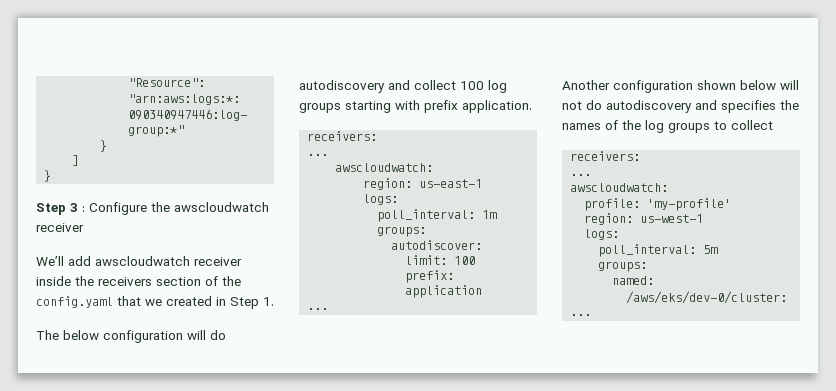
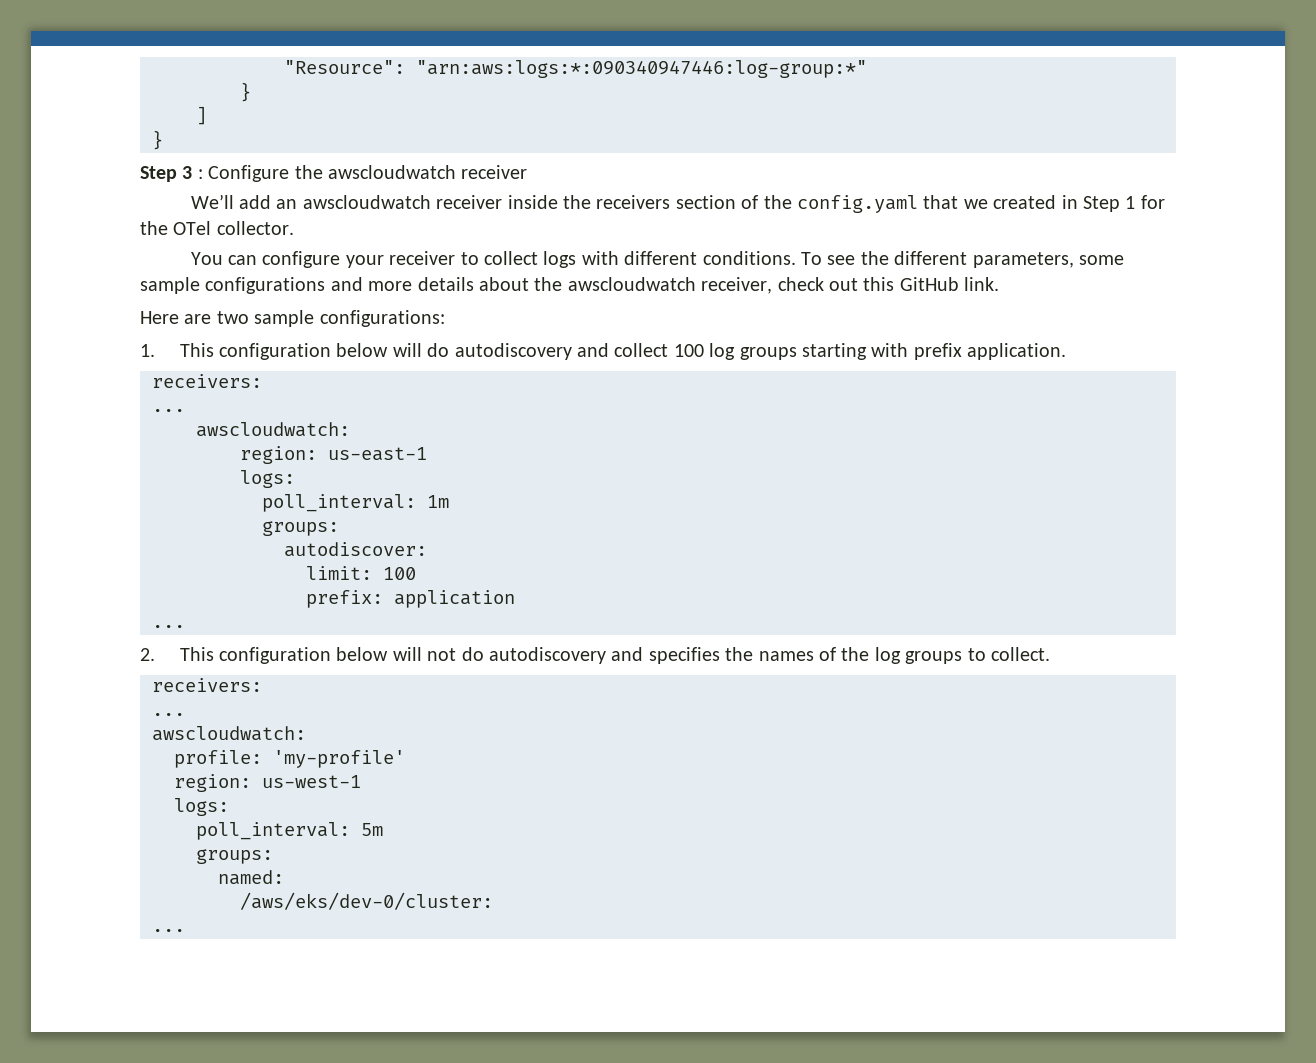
- We’ll add awscloudwatch receiver inside the receivers section of the config.yaml that we created in Step 1.
- The below configuration will do autodiscovery and collect 100 log groups starting with prefix application.
+ We’ll add an awscloudwatch receiver inside the receivers section of the config.yaml that we created in Step 1 for the OTel collector.
+ You can configure your receiver to collect logs with different conditions. To see the different parameters, some sample configurations and more details about the awscloudwatch receiver, check out this GitHub link.
+ Here are two sample configurations:
+ 1. This configuration below will do autodiscovery and collect 100 log groups starting with prefix application.
- Another configuration shown below will not do autodiscovery and specifies the names of the log groups to collect
+ 2. This configuration below will not do autodiscovery and specifies the names of the log groups to collect.

